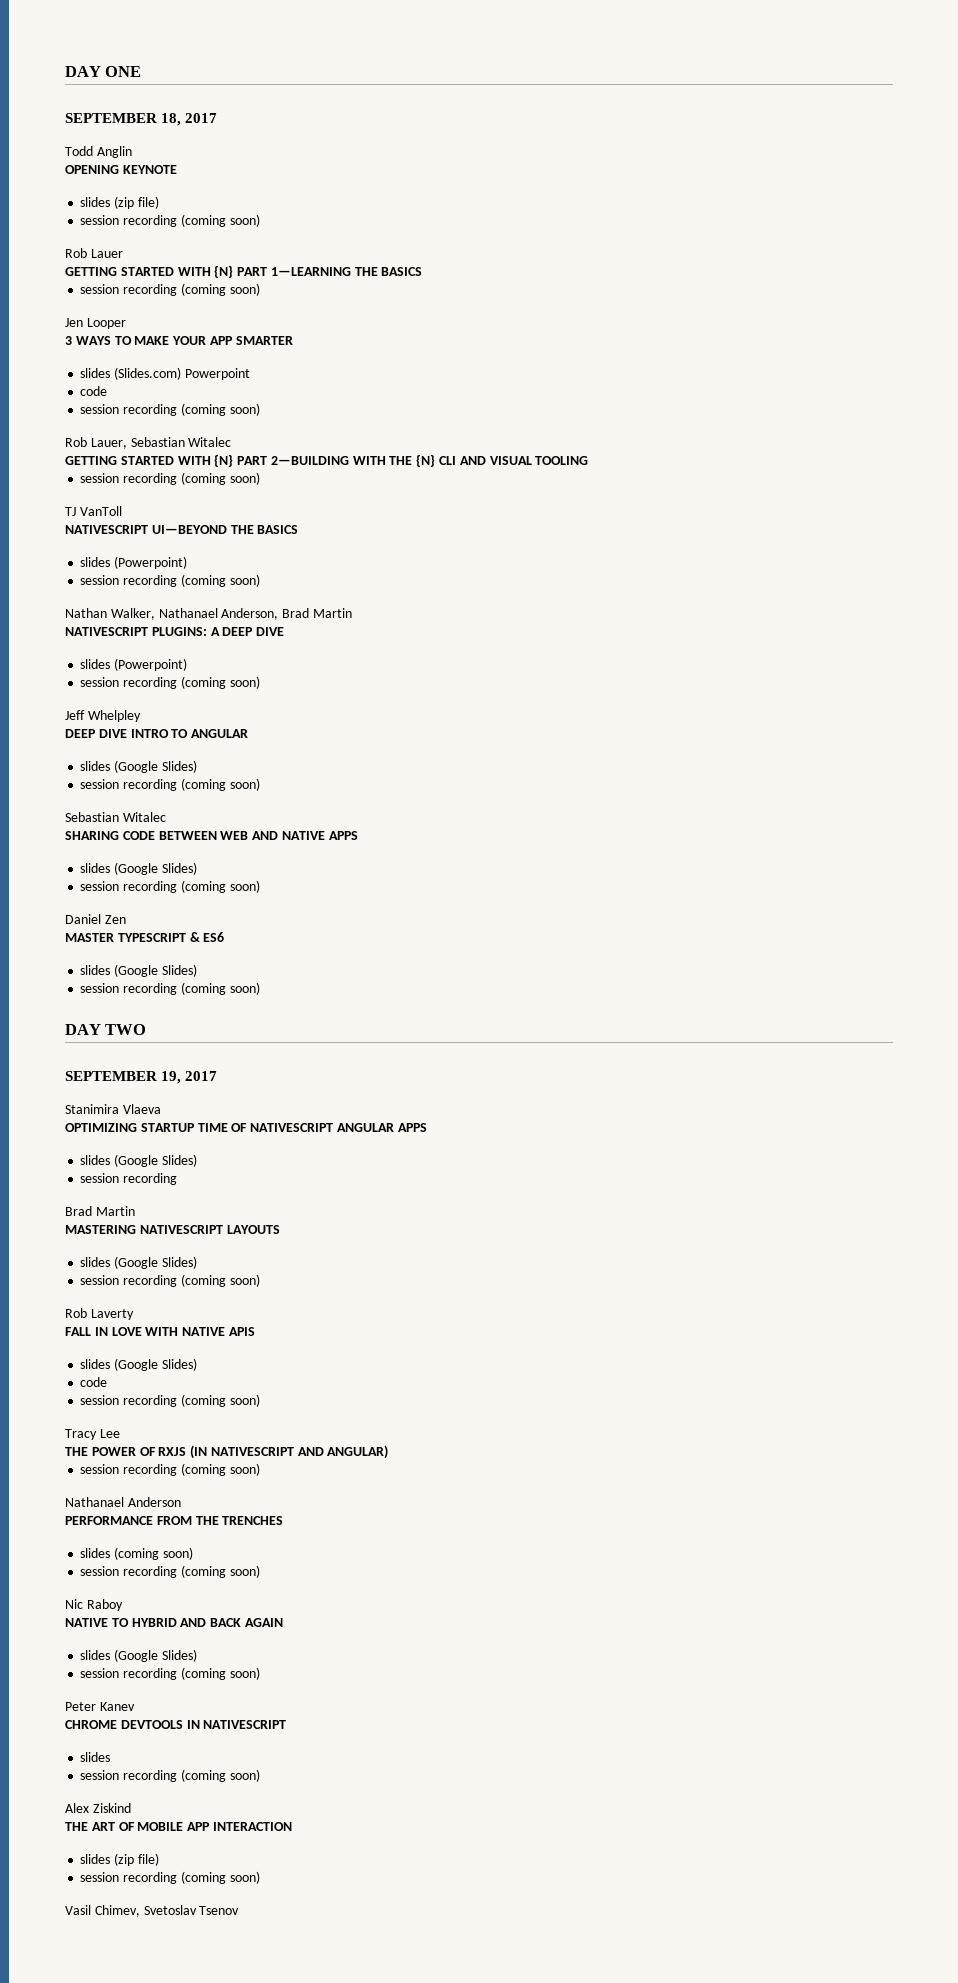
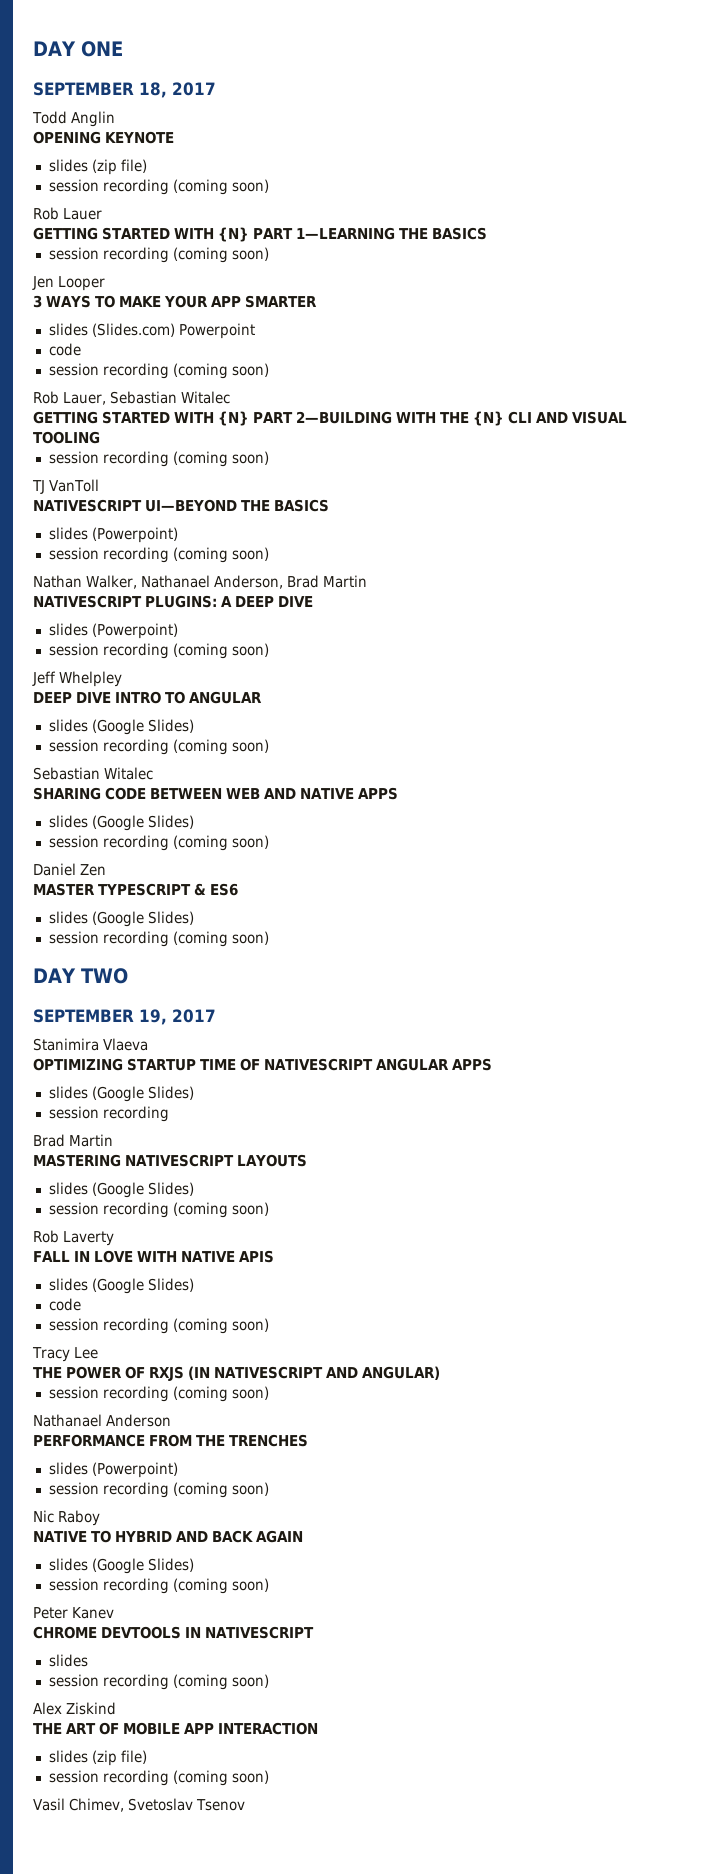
  PERFORMANCE FROM THE TRENCHES
- slides (coming soon)
+ slides (Powerpoint)

